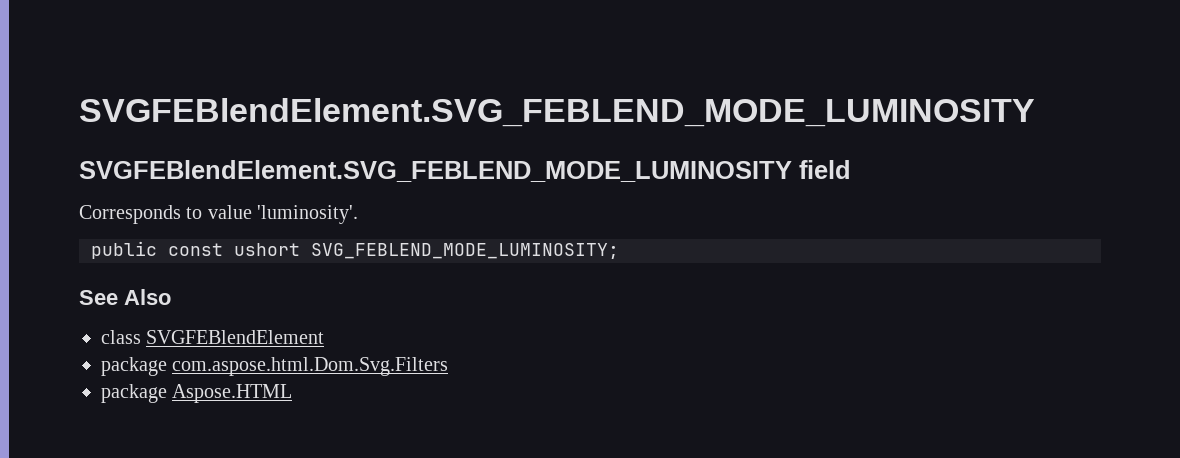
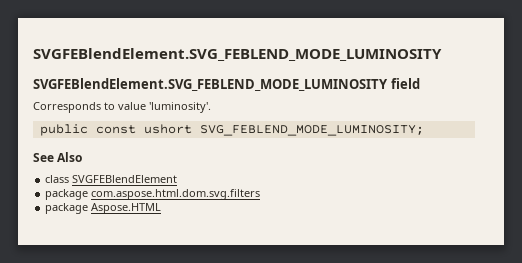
- package com.aspose.html.Dom.Svg.Filters
+ package com.aspose.html.dom.svg.filters

